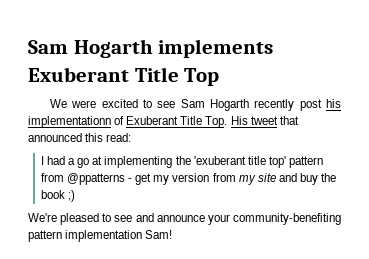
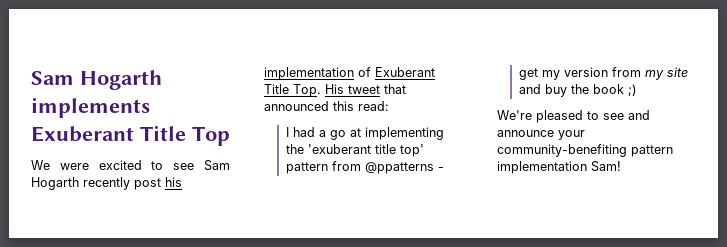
- We were excited to see Sam Hogarth recently post his implementationn of Exuberant Title Top. His tweet that announced this read:
+ We were excited to see Sam Hogarth recently post his implementation of Exuberant Title Top. His tweet that announced this read:

